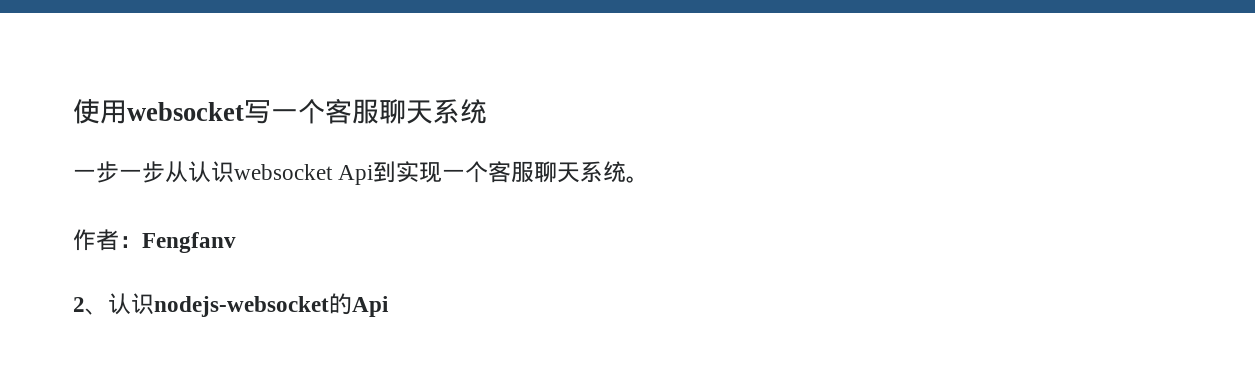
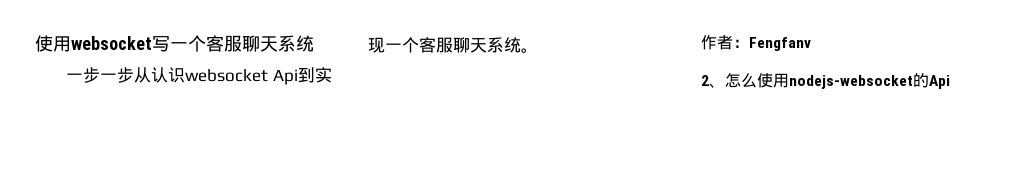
- 2、认识nodejs-websocket的Api
+ 2、怎么使用nodejs-websocket的Api

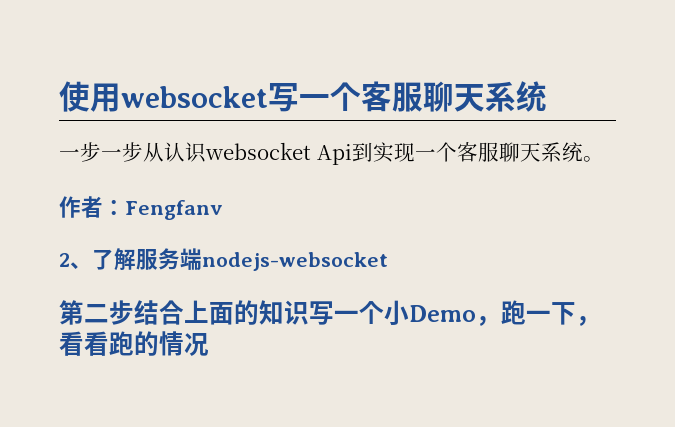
- 2、怎么使用nodejs-websocket的Api
+ 2、了解服务端nodejs-websocket
+ 第二步结合上面的知识写一个小Demo，跑一下，看看跑的情况

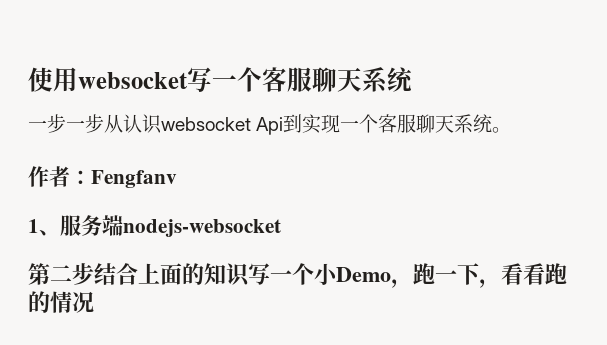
- 2、了解服务端nodejs-websocket
+ 1、服务端nodejs-websocket

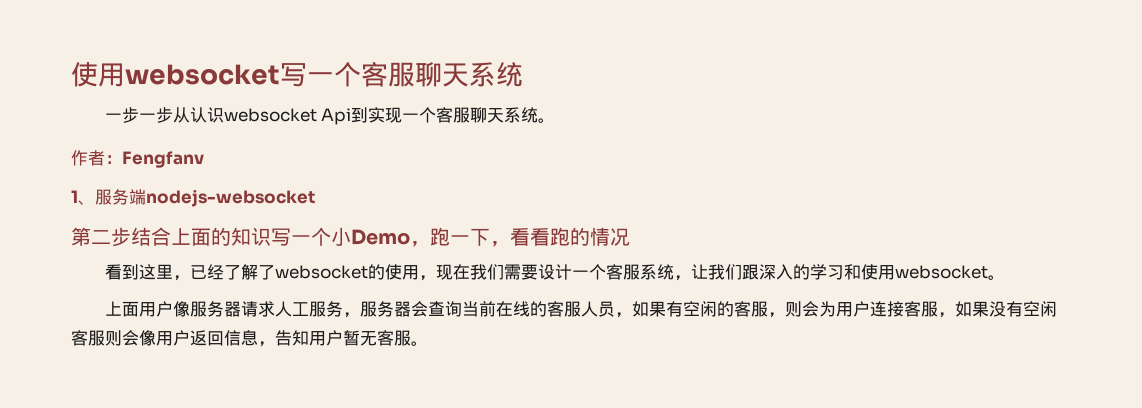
+ 看到这里，已经了解了websocket的使用，现在我们需要设计一个客服系统，让我们跟深入的学习和使用websocket。
+ 上面用户像服务器请求人工服务，服务器会查询当前在线的客服人员，如果有空闲的客服，则会为用户连接客服，如果没有空闲客服则会像用户返回信息，告知用户暂无客服。

